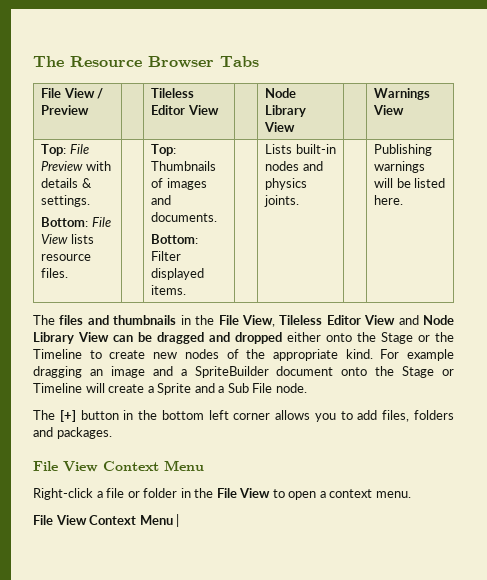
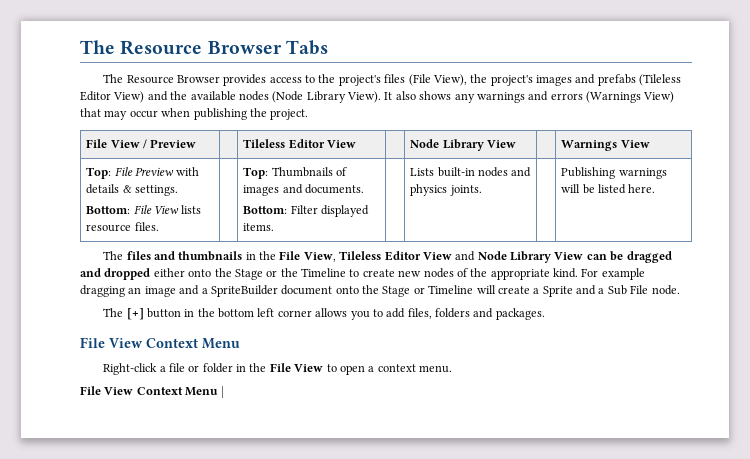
+ The Resource Browser provides access to the project's files (File View), the project's images and prefabs (Tileless Editor View) and the available nodes (Node Library View). It also shows any warnings and errors (Warnings View) that may occur when publishing the project.

